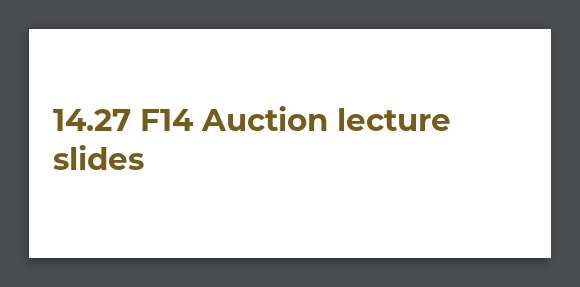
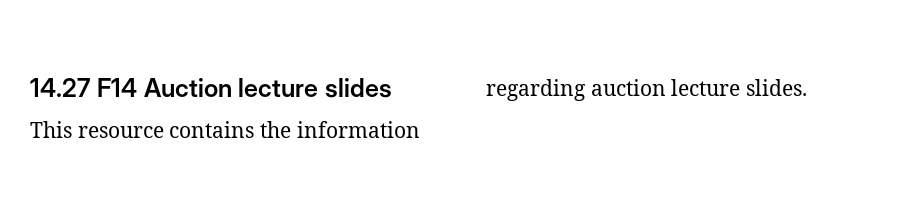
+ This resource contains the information regarding auction lecture slides.

